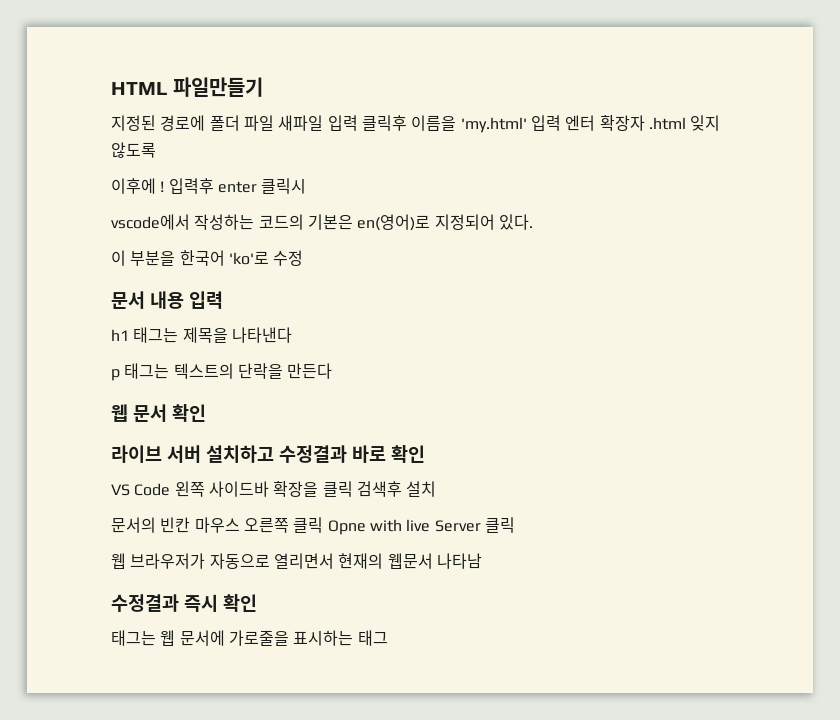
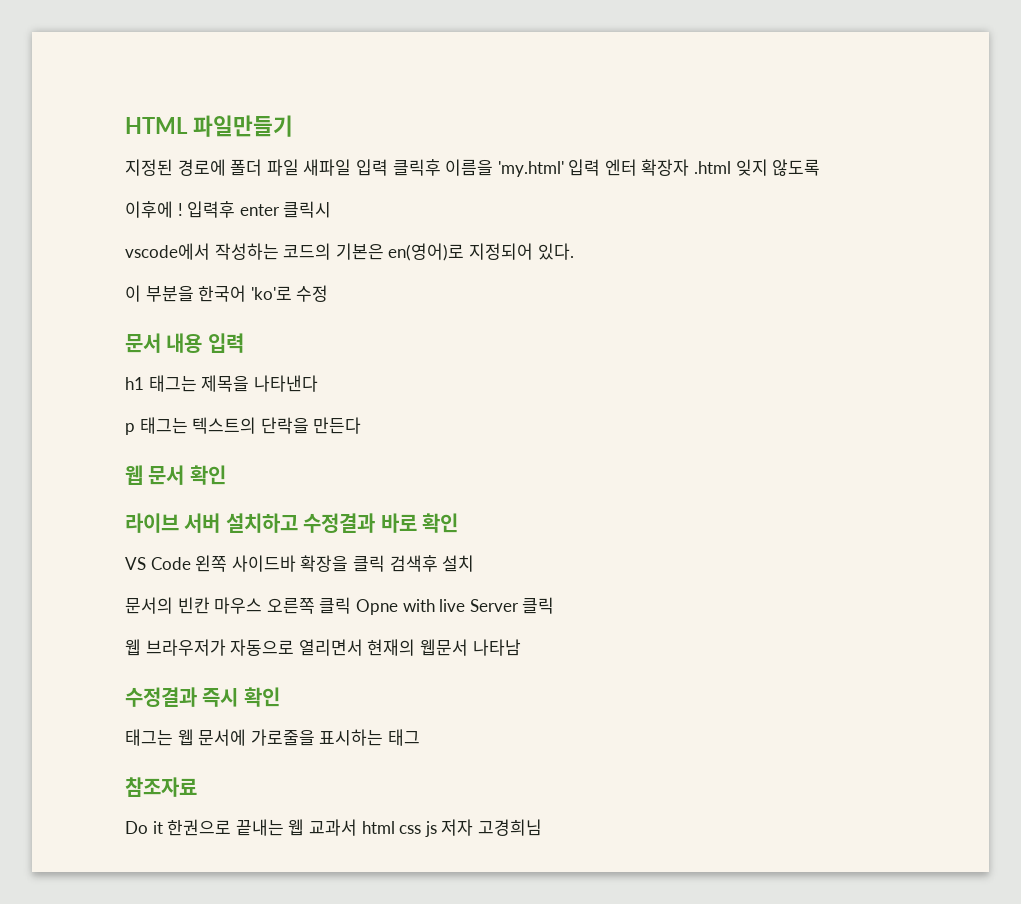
+ 참조자료
+ Do it 한권으로 끝내는 웹 교과서 html css js 저자 고경희님

